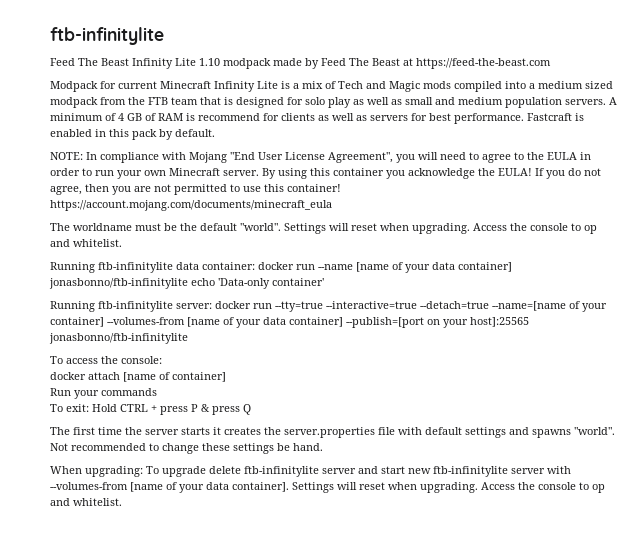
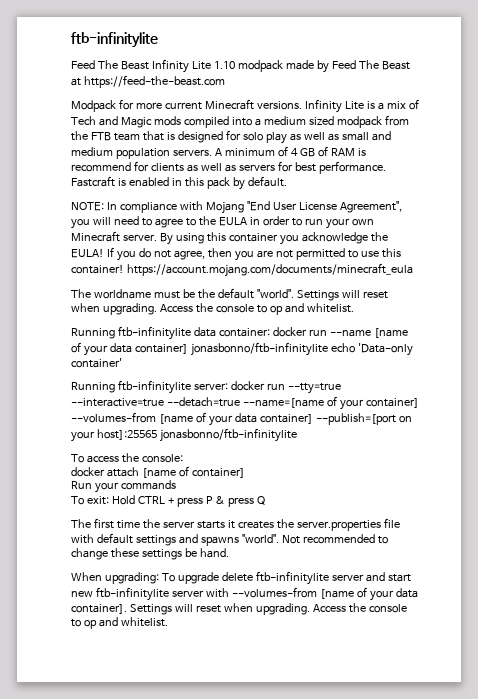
- Modpack for current Minecraft Infinity Lite is a mix of Tech and Magic mods compiled into a medium sized modpack from the FTB team that is designed for solo play as well as small and medium population servers.
+ Modpack for more current Minecraft versions. Infinity Lite is a mix of Tech and Magic mods compiled into a medium sized modpack from the FTB team that is designed for solo play as well as small and medium population servers.

